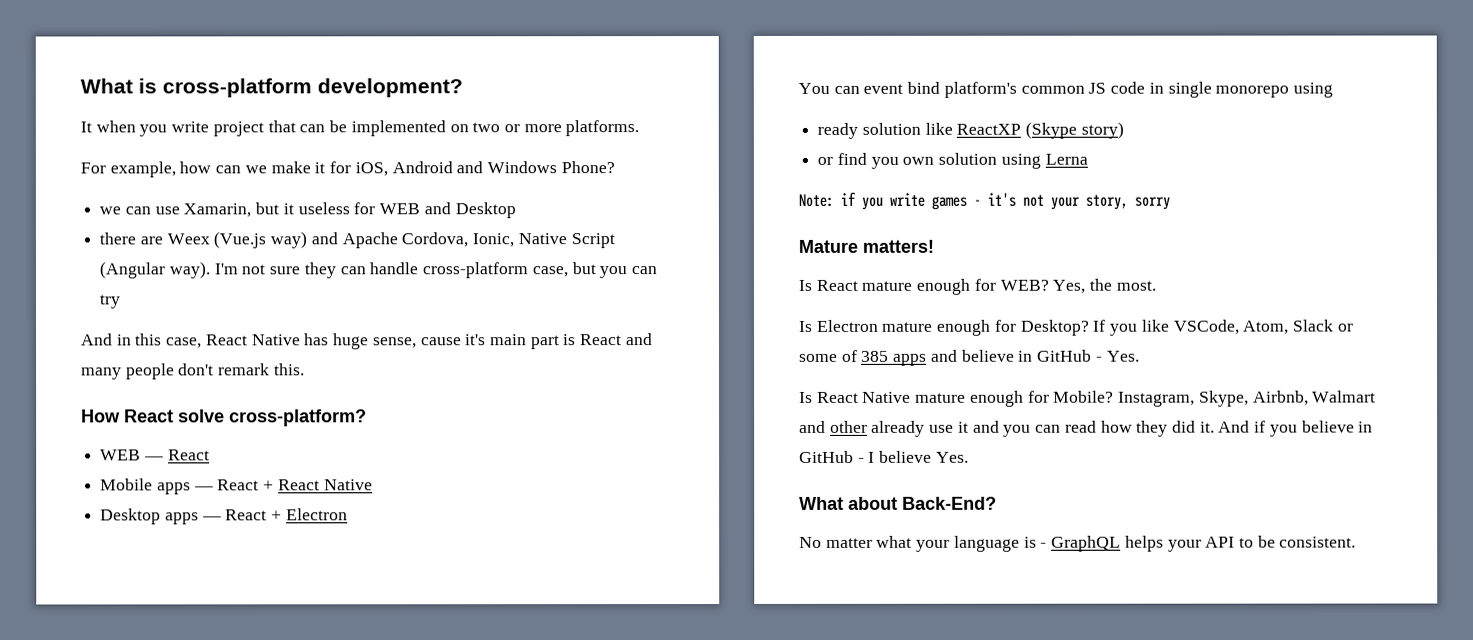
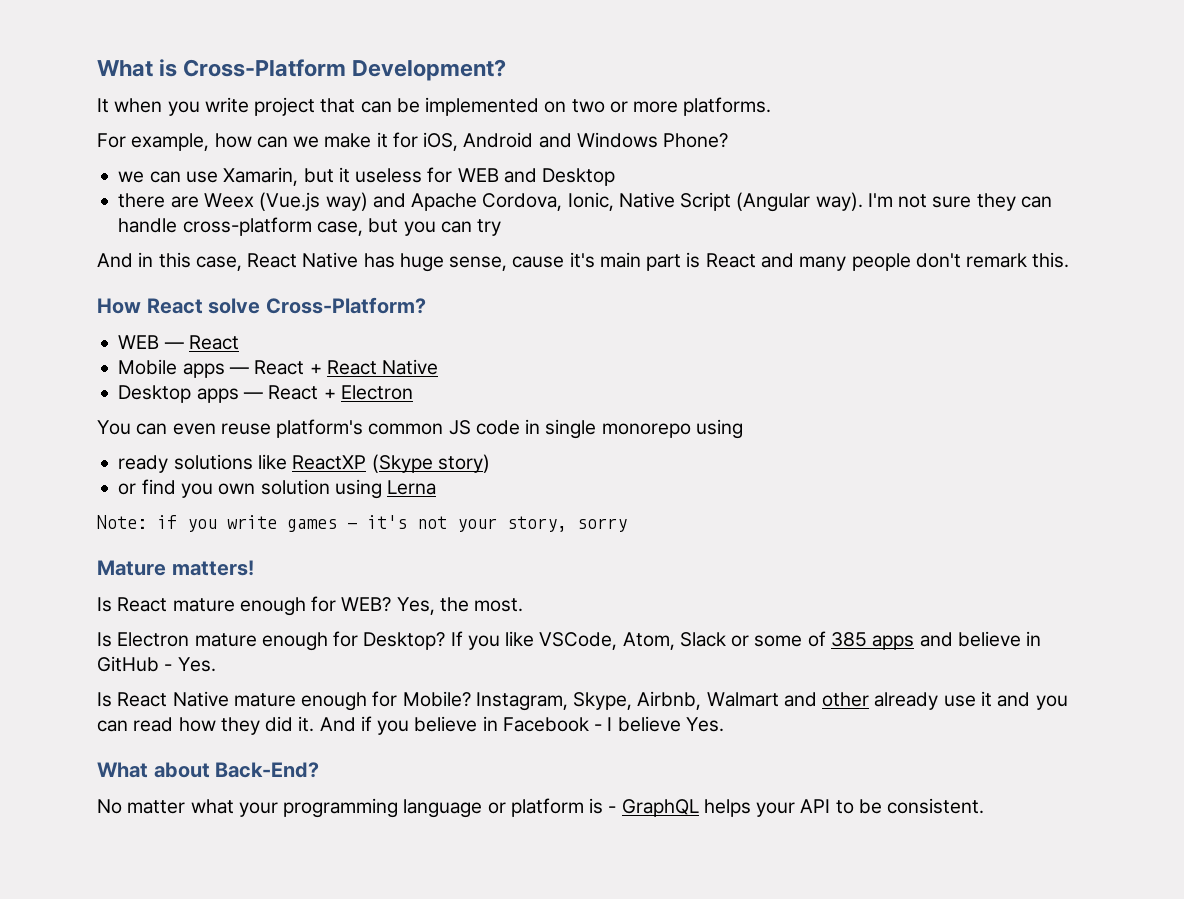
- What is cross-platform development?
+ What is Cross-Platform Development?
- How React solve cross-platform?
+ How React solve Cross-Platform?
- You can event bind platform's common JS code in single monorepo using
+ You can even reuse platform's common JS code in single monorepo using
- ready solution like ReactXP (Skype story)
+ ready solutions like ReactXP (Skype story)
- And if you believe in GitHub - I believe Yes.
+ And if you believe in Facebook - I believe Yes.
- No matter what your language is - GraphQL helps your API to be consistent.
+ No matter what your programming language or platform is - GraphQL helps your API to be consistent.

